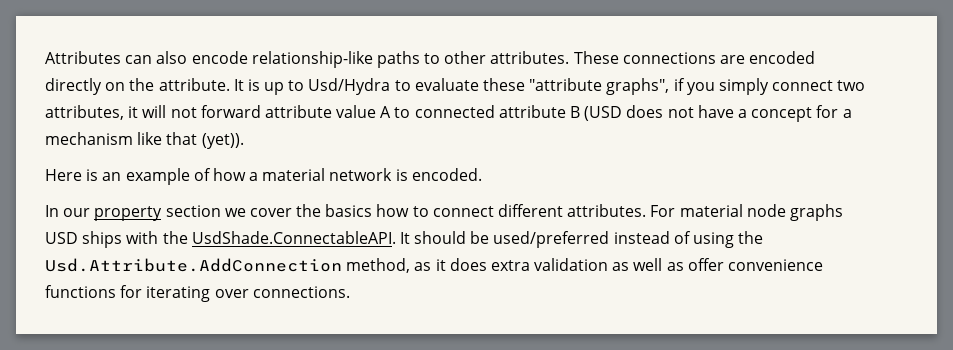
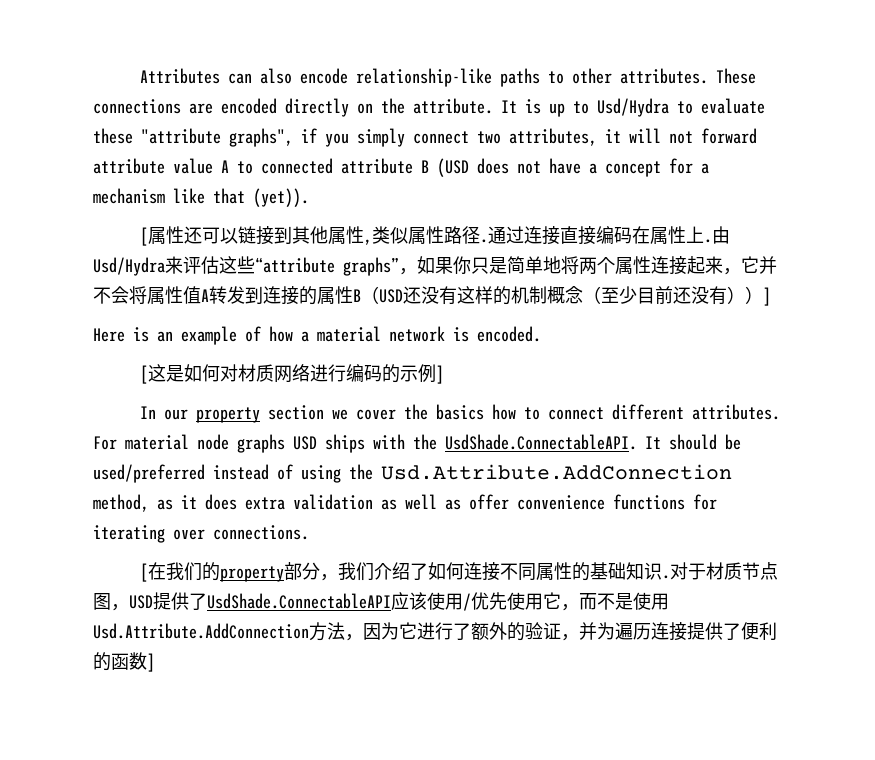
+ [属性还可以链接到其他属性,类似属性路径.通过连接直接编码在属性上.由Usd/Hydra来评估这些“attribute graphs”，如果你只是简单地将两个属性连接起来，它并不会将属性值A转发到连接的属性B（USD还没有这样的机制概念（至少目前还没有））]
+ [这是如何对材质网络进行编码的示例]
+ [在我们的property部分，我们介绍了如何连接不同属性的基础知识.对于材质节点图，USD提供了UsdShade.ConnectableAPI应该使用/优先使用它，而不是使用Usd.Attribute.AddConnection方法，因为它进行了额外的验证，并为遍历连接提供了便利的函数]

